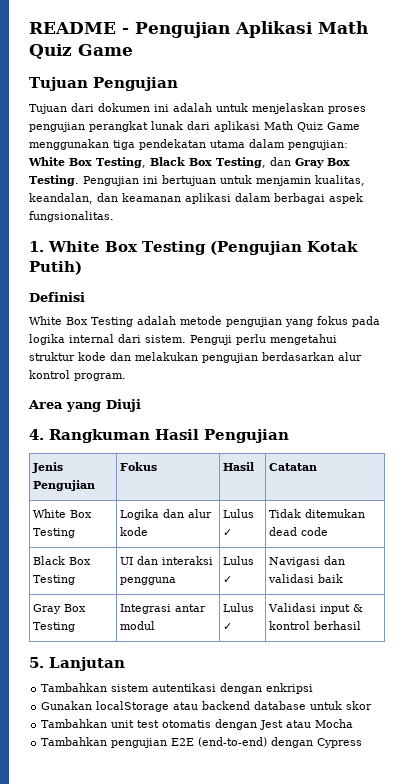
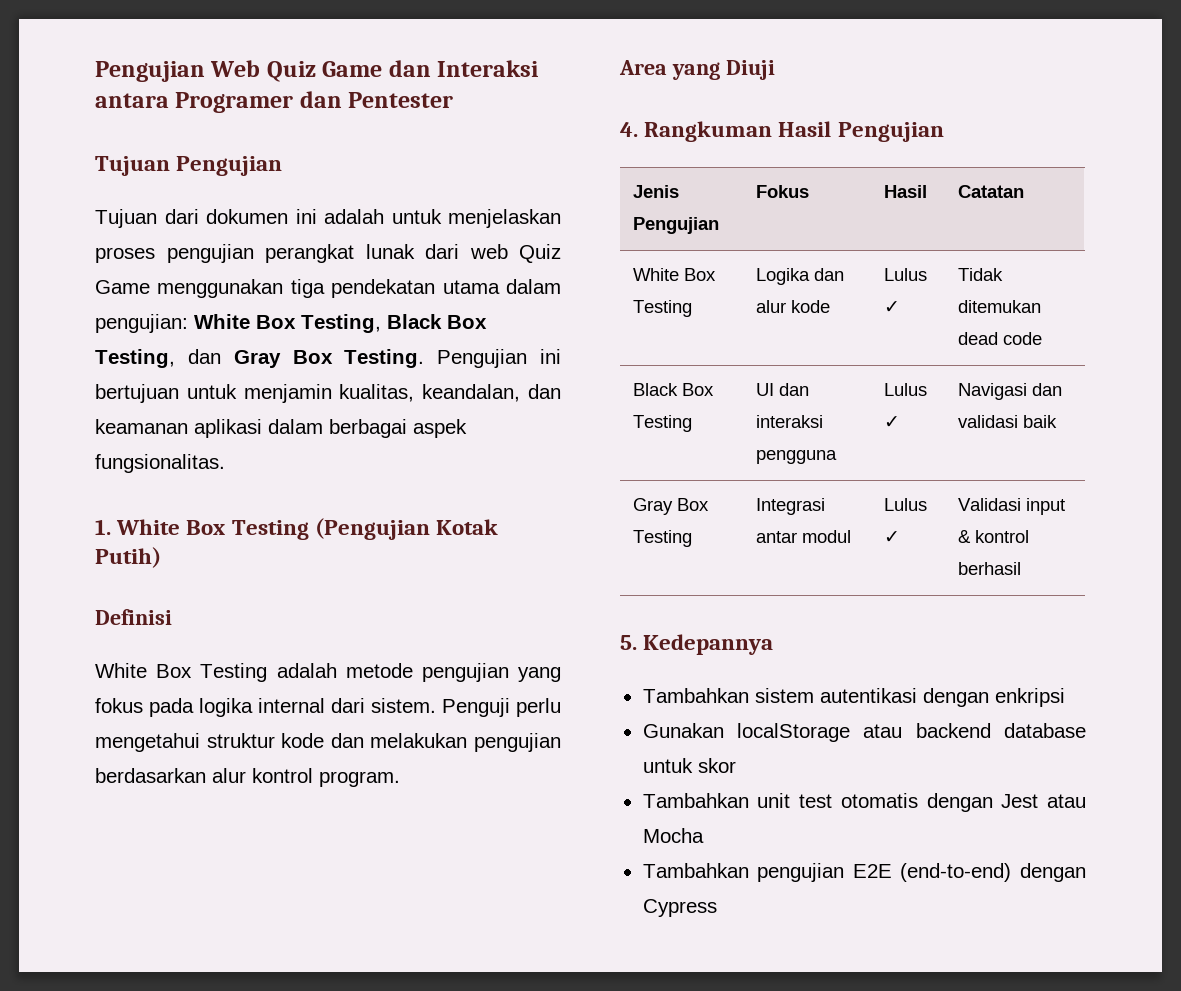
- README - Pengujian Aplikasi Math Quiz Game
+ Pengujian Web Quiz Game dan Interaksi antara Programer dan Pentester
- Tujuan dari dokumen ini adalah untuk menjelaskan proses pengujian perangkat lunak dari aplikasi Math Quiz Game menggunakan tiga pendekatan utama dalam pengujian: White Box Testing, Black Box Testing, dan Gray Box Testing.
+ Tujuan dari dokumen ini adalah untuk menjelaskan proses pengujian perangkat lunak dari web Quiz Game menggunakan tiga pendekatan utama dalam pengujian: White Box Testing, Black Box Testing, dan Gray Box Testing.
- 5. Lanjutan
+ 5. Kedepannya

